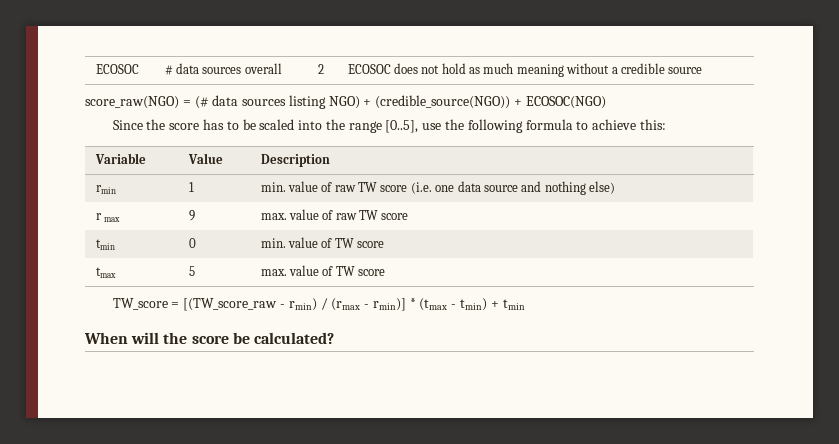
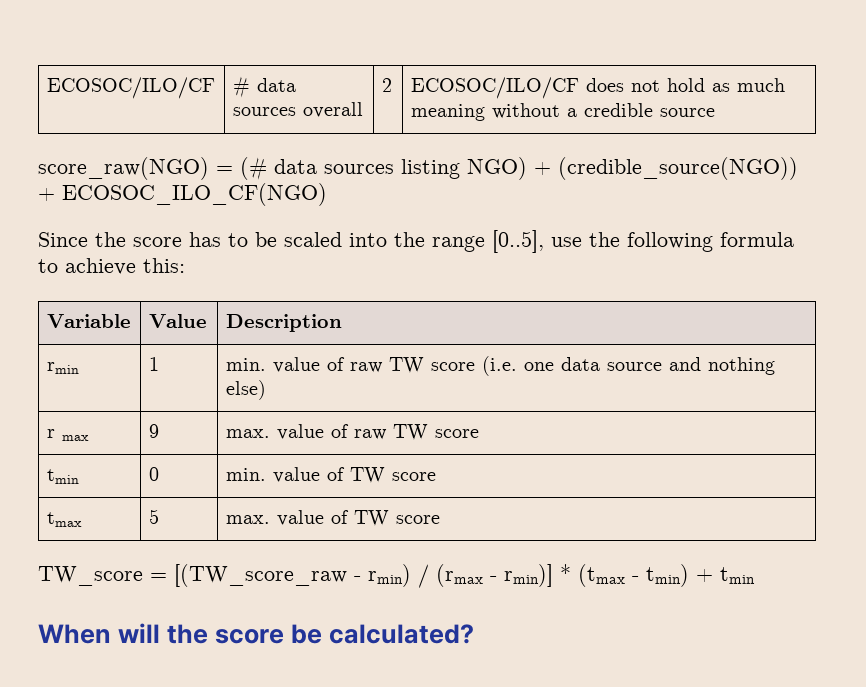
- ECOSOC | # data sources overall | 2 | ECOSOC does not hold as much meaning without a credible source
+ ECOSOC/ILO/CF | # data sources overall | 2 | ECOSOC/ILO/CF does not hold as much meaning without a credible source
- score_raw(NGO) = (# data sources listing NGO) + (credible_source(NGO)) + ECOSOC(NGO)
+ score_raw(NGO) = (# data sources listing NGO) + (credible_source(NGO)) + ECOSOC_ILO_CF(NGO)

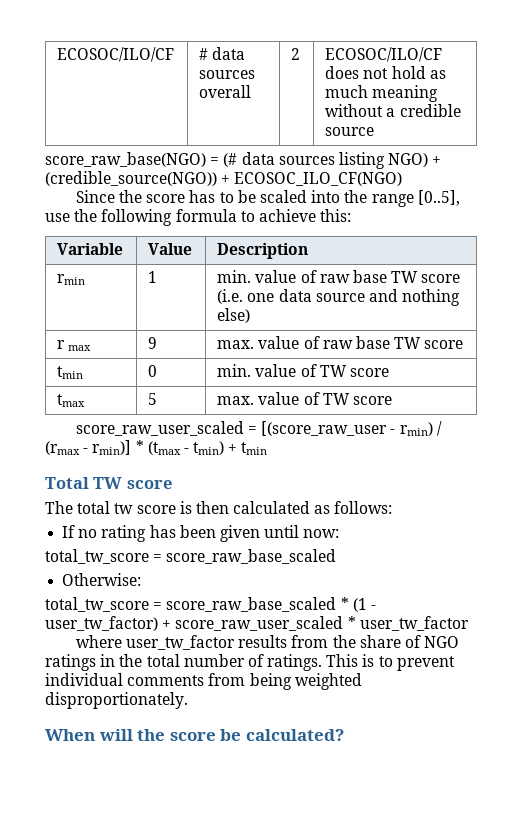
- score_raw(NGO) = (# data sources listing NGO) + (credible_source(NGO)) + ECOSOC_ILO_CF(NGO)
+ score_raw_base(NGO) = (# data sources listing NGO) + (credible_source(NGO)) + ECOSOC_ILO_CF(NGO)
- rmin | 1 | min. value of raw TW score (i.e. one data source and nothing else)
+ rmin | 1 | min. value of raw base TW score (i.e. one data source and nothing else)
- r max | 9 | max. value of raw TW score
+ r max | 9 | max. value of raw base TW score
- TW_score = [(TW_score_raw - rmin) / (rmax - rmin)] * (tmax - tmin) + tmin
+ score_raw_user_scaled = [(score_raw_user - rmin) / (rmax - rmin)] * (tmax - tmin) + tmin
+ Total TW score
+ The total tw score is then calculated as follows:
+ If no rating has been given until now:
+ total_tw_score = score_raw_base_scaled
+ Otherwise:
+ total_tw_score = score_raw_base_scaled * (1 - user_tw_factor) + score_raw_user_scaled * user_tw_factor
+ where user_tw_factor results from the share of NGO ratings in the total number of ratings. This is to prevent individual comments from being weighted disproportionately.

